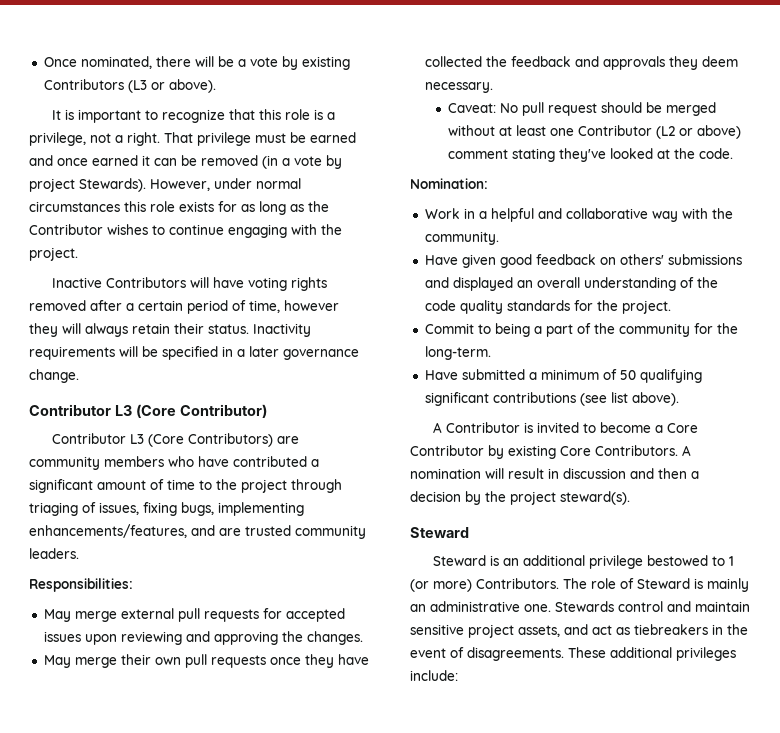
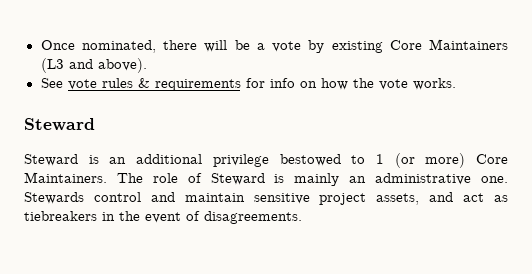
- Once nominated, there will be a vote by existing Contributors (L3 or above).
- It is important to recognize that this role is a privilege, not a right. That privilege must be earned and once earned it can be removed (in a vote by project Stewards). However, under normal circumstances this role exists for as long as the Contributor wishes to continue engaging with the project.
- Inactive Contributors will have voting rights removed after a certain period of time, however they will always retain their status. Inactivity requirements will be specified in a later governance change.
- Contributor L3 (Core Contributor)
- Contributor L3 (Core Contributors) are community members who have contributed a significant amount of time to the project through triaging of issues, fixing bugs, implementing enhancements/features, and are trusted community leaders.
- Responsibilities:
- May merge external pull requests for accepted issues upon reviewing and approving the changes.
- May merge their own pull requests once they have collected the feedback and approvals they deem necessary.
- Caveat: No pull request should be merged without at least one Contributor (L2 or above) comment stating they've looked at the code.
- Nomination:
- Work in a helpful and collaborative way with the community.
- Have given good feedback on others' submissions and displayed an overall understanding of the code quality standards for the project.
- Commit to being a part of the community for the long-term.
- Have submitted a minimum of 50 qualifying significant contributions (see list above).
- A Contributor is invited to become a Core Contributor by existing Core Contributors. A nomination will result in discussion and then a decision by the project steward(s).
+ Once nominated, there will be a vote by existing Core Maintainers (L3 and above).
+ See vote rules & requirements for info on how the vote works.
- Steward is an additional privilege bestowed to 1 (or more) Contributors.
+ Steward is an additional privilege bestowed to 1 (or more) Core Maintainers.
- These additional privileges include:

